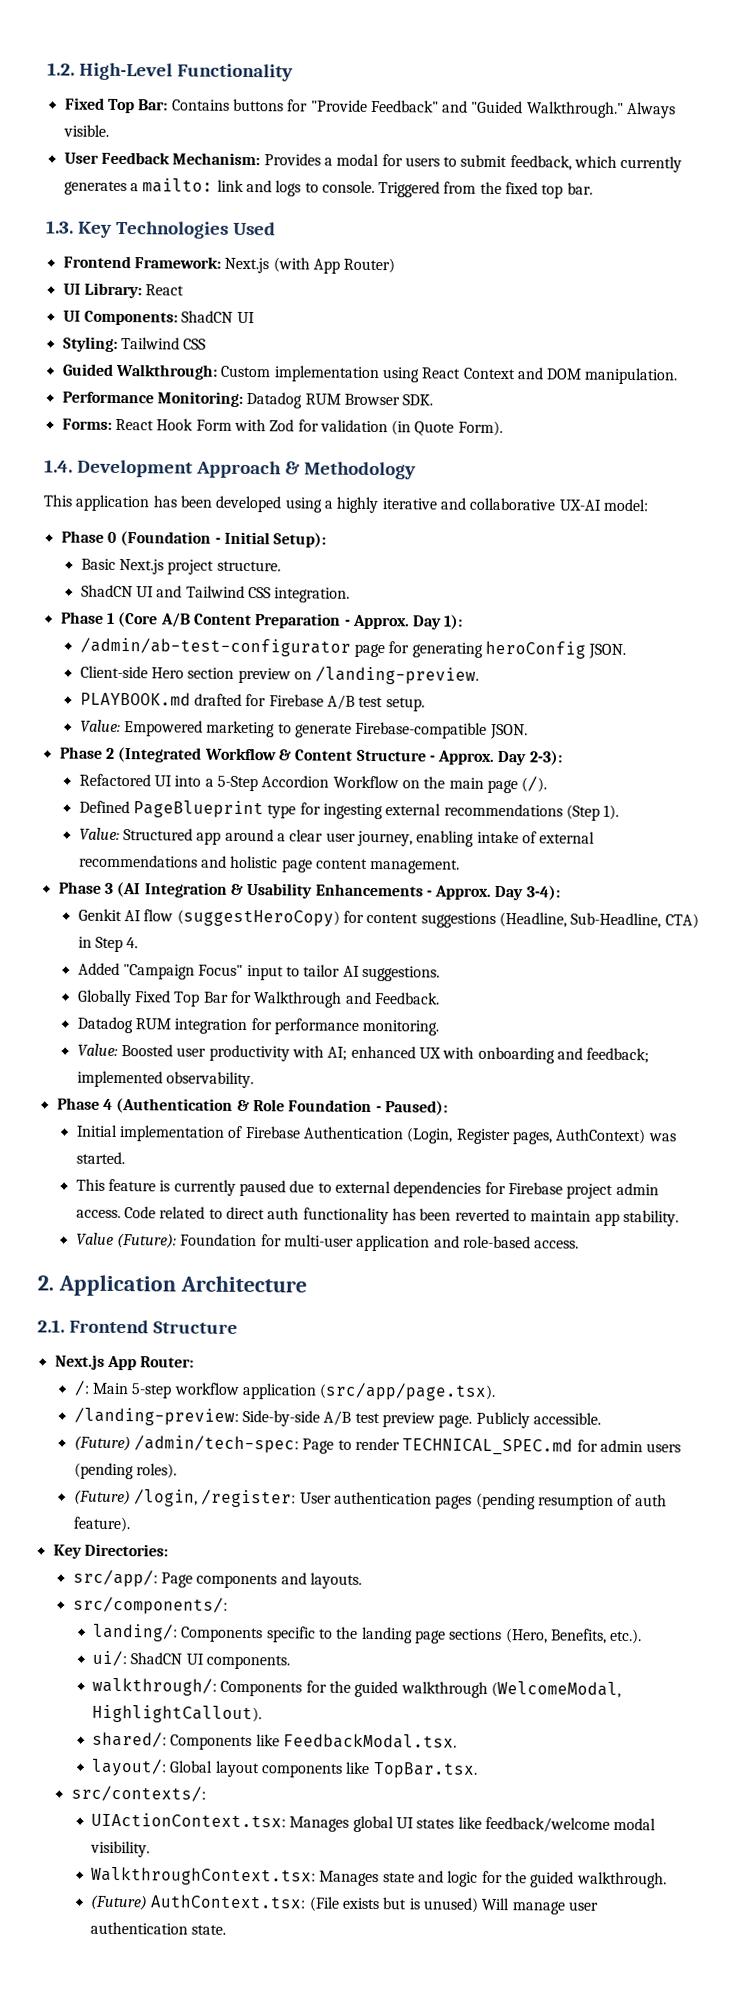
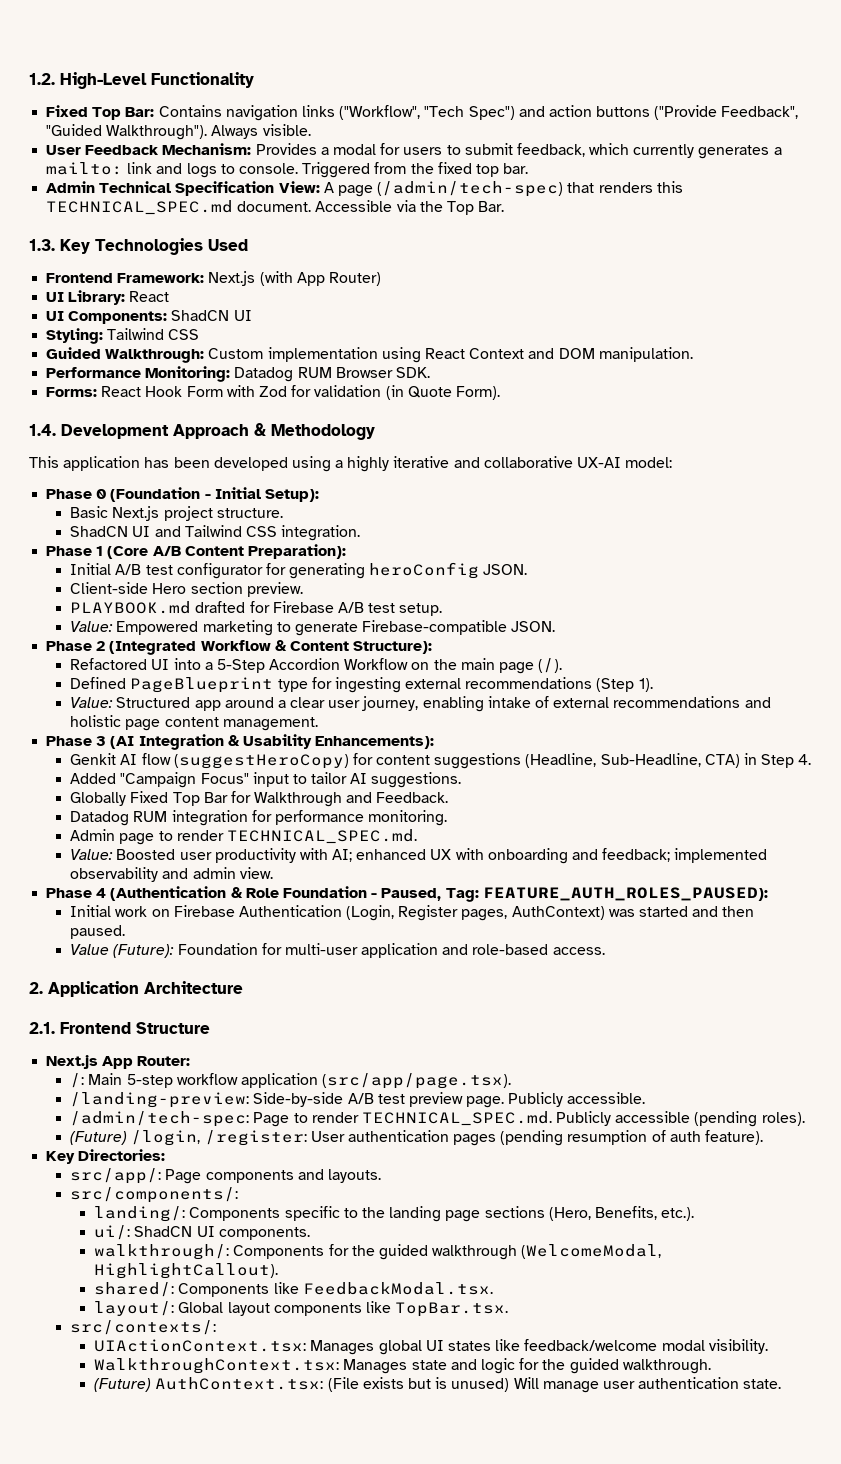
- Fixed Top Bar: Contains buttons for "Provide Feedback" and "Guided Walkthrough."
+ Fixed Top Bar: Contains navigation links ("Workflow", "Tech Spec") and action buttons ("Provide Feedback", "Guided Walkthrough").
+ Admin Technical Specification View: A page (/admin/tech-spec) that renders this TECHNICAL_SPEC.md document. Accessible via the Top Bar.
- Phase 1 (Core A/B Content Preparation - Approx. Day 1):
- /admin/ab-test-configurator page for generating heroConfig JSON.
+ Phase 1 (Core A/B Content Preparation):
+ Initial A/B test configurator for generating heroConfig JSON.
- Client-side Hero section preview on /landing-preview.
+ Client-side Hero section preview.
- Phase 2 (Integrated Workflow & Content Structure - Approx. Day 2-3):
+ Phase 2 (Integrated Workflow & Content Structure):
- Phase 3 (AI Integration & Usability Enhancements - Approx. Day 3-4):
+ Phase 3 (AI Integration & Usability Enhancements):
+ Admin page to render TECHNICAL_SPEC.md.
- Value: Boosted user productivity with AI; enhanced UX with onboarding and feedback; implemented observability.
+ Value: Boosted user productivity with AI; enhanced UX with onboarding and feedback; implemented observability and admin view.
- Phase 4 (Authentication & Role Foundation - Paused):
- Initial implementation of Firebase Authentication (Login, Register pages, AuthContext) was started.
- This feature is currently paused due to external dependencies for Firebase project admin access. Code related to direct auth functionality has been reverted to maintain app stability.
+ Phase 4 (Authentication & Role Foundation - Paused, Tag: FEATURE_AUTH_ROLES_PAUSED):
+ Initial work on Firebase Authentication (Login, Register pages, AuthContext) was started and then paused.
- (Future) /admin/tech-spec: Page to render TECHNICAL_SPEC.md for admin users (pending roles).
+ /admin/tech-spec: Page to render TECHNICAL_SPEC.md. Publicly accessible (pending roles).

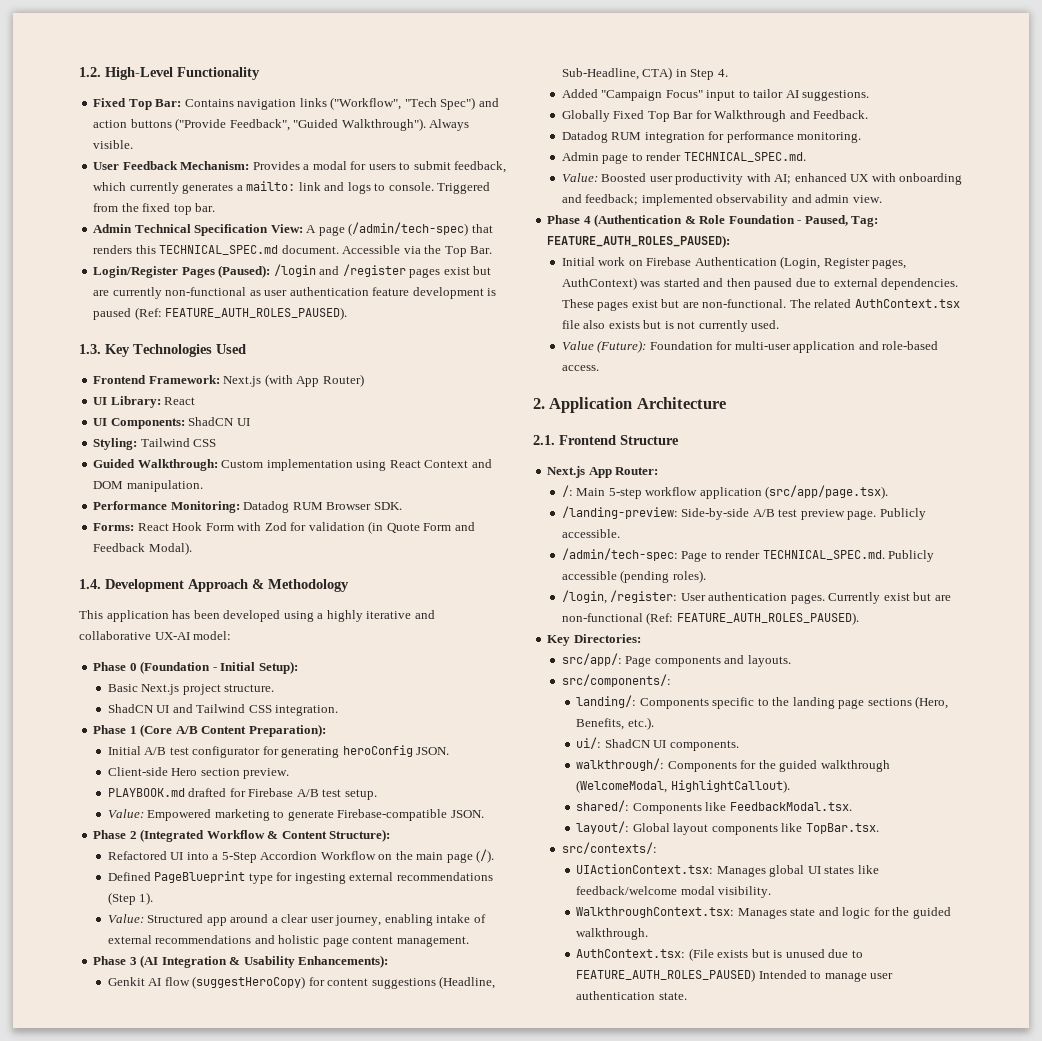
+ Login/Register Pages (Paused): /login and /register pages exist but are currently non-functional as user authentication feature development is paused (Ref: FEATURE_AUTH_ROLES_PAUSED).
- Forms: React Hook Form with Zod for validation (in Quote Form).
+ Forms: React Hook Form with Zod for validation (in Quote Form and Feedback Modal).
- Initial work on Firebase Authentication (Login, Register pages, AuthContext) was started and then paused.
+ Initial work on Firebase Authentication (Login, Register pages, AuthContext) was started and then paused due to external dependencies. These pages exist but are non-functional. The related AuthContext.tsx file also exists but is not currently used.
- (Future) /login, /register: User authentication pages (pending resumption of auth feature).
+ /login, /register: User authentication pages. Currently exist but are non-functional (Ref: FEATURE_AUTH_ROLES_PAUSED).
- (Future) AuthContext.tsx: (File exists but is unused) Will manage user authentication state.
+ AuthContext.tsx: (File exists but is unused due to FEATURE_AUTH_ROLES_PAUSED) Intended to manage user authentication state.

